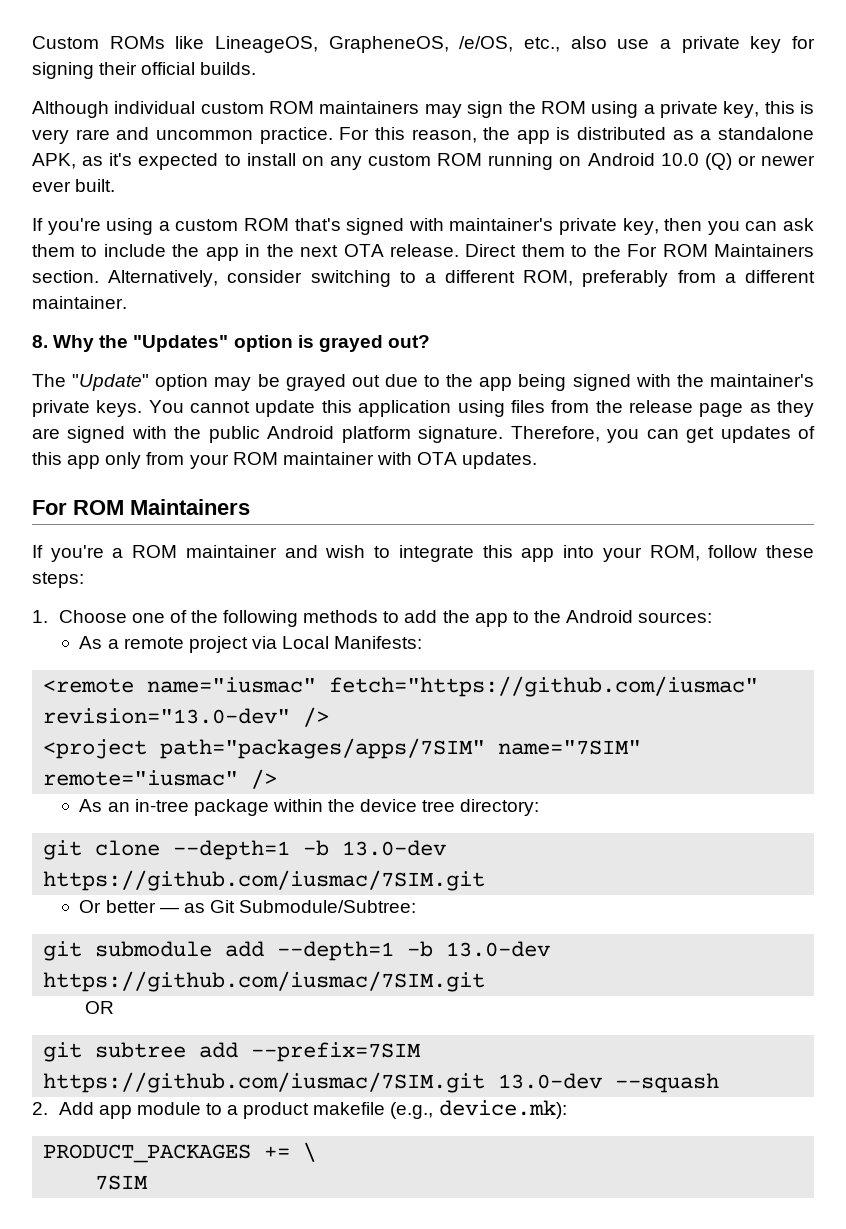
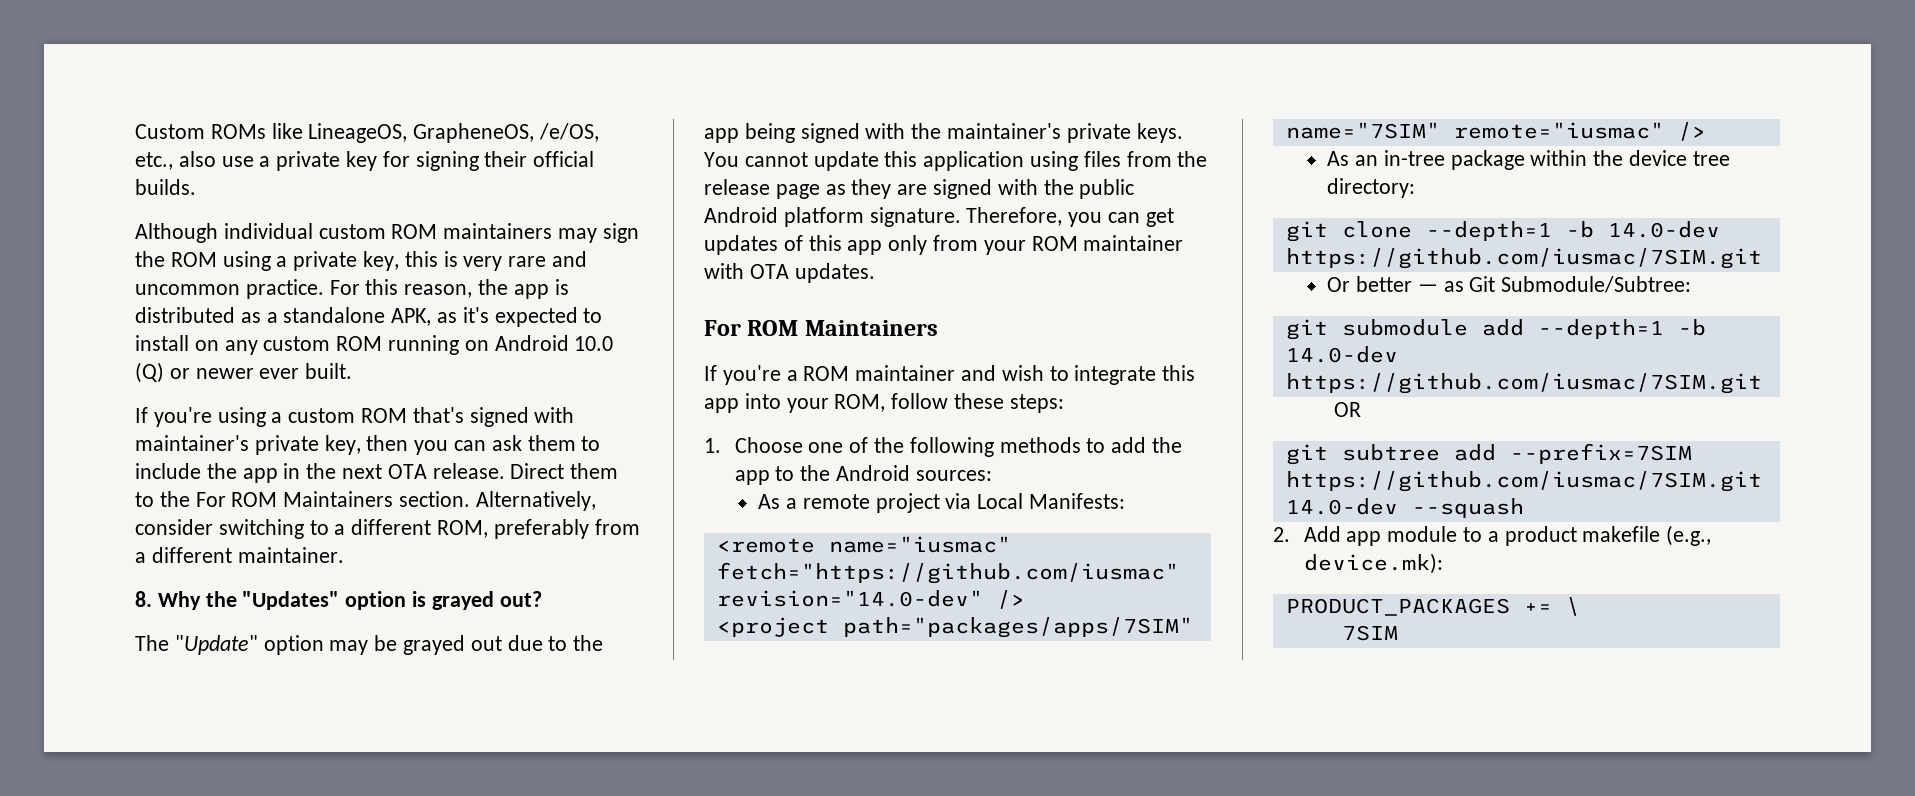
- <remote name="iusmac" fetch="https://github.com/iusmac" revision="13.0-dev" />
+ <remote name="iusmac" fetch="https://github.com/iusmac" revision="14.0-dev" />
- git clone --depth=1 -b 13.0-dev https://github.com/iusmac/7SIM.git
+ git clone --depth=1 -b 14.0-dev https://github.com/iusmac/7SIM.git
- git submodule add --depth=1 -b 13.0-dev https://github.com/iusmac/7SIM.git
+ git submodule add --depth=1 -b 14.0-dev https://github.com/iusmac/7SIM.git
- git subtree add --prefix=7SIM https://github.com/iusmac/7SIM.git 13.0-dev --squash
+ git subtree add --prefix=7SIM https://github.com/iusmac/7SIM.git 14.0-dev --squash

